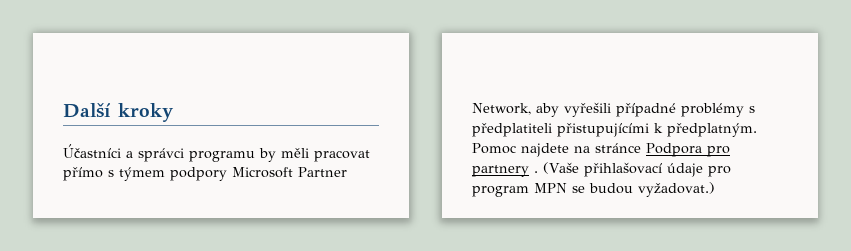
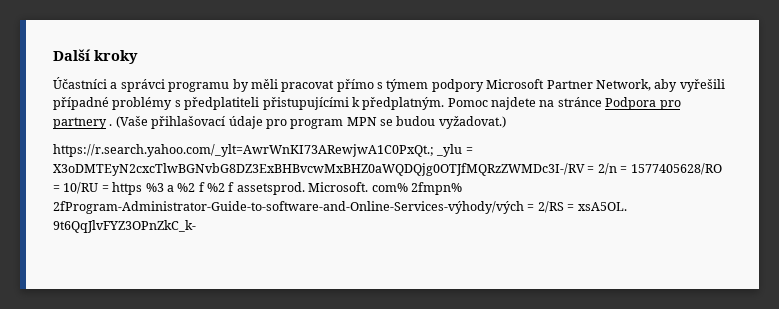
+ https://r.search.yahoo.com/_ylt=AwrWnKI73ARewjwA1C0PxQt.; _ylu = X3oDMTEyN2cxcTlwBGNvbG8DZ3ExBHBvcwMxBHZ0aWQDQjg0OTJfMQRzZWMDc3I-/RV = 2/n = 1577405628/RO = 10/RU = https %3 a %2 f %2 f assetsprod. Microsoft. com% 2fmpn% 2fProgram-Administrator-Guide-to-software-and-Online-Services-výhody/vých = 2/RS = xsA5OL. 9t6QqJlvFYZ3OPnZkC_k-

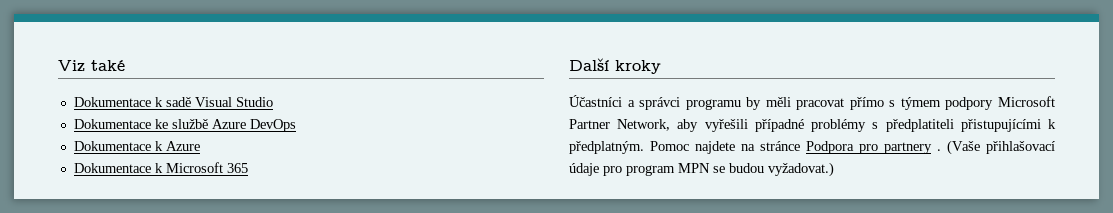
+ Viz také
+ Dokumentace k sadě Visual Studio
+ Dokumentace ke službě Azure DevOps
+ Dokumentace k Azure
+ Dokumentace k Microsoft 365
- https://r.search.yahoo.com/_ylt=AwrWnKI73ARewjwA1C0PxQt.; _ylu = X3oDMTEyN2cxcTlwBGNvbG8DZ3ExBHBvcwMxBHZ0aWQDQjg0OTJfMQRzZWMDc3I-/RV = 2/n = 1577405628/RO = 10/RU = https %3 a %2 f %2 f assetsprod. Microsoft. com% 2fmpn% 2fProgram-Administrator-Guide-to-software-and-Online-Services-výhody/vých = 2/RS = xsA5OL. 9t6QqJlvFYZ3OPnZkC_k-

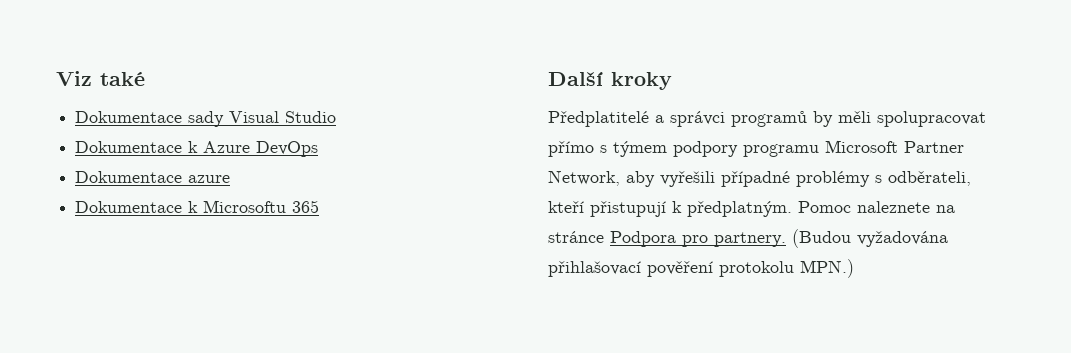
- Dokumentace k sadě Visual Studio
+ Dokumentace sady Visual Studio
- Dokumentace ke službě Azure DevOps
+ Dokumentace k Azure DevOps
- Dokumentace k Azure
- Dokumentace k Microsoft 365
+ Dokumentace azure
+ Dokumentace k Microsoftu 365
- Účastníci a správci programu by měli pracovat přímo s týmem podpory Microsoft Partner Network, aby vyřešili případné problémy s předplatiteli přistupujícími k předplatným.
+ Předplatitelé a správci programů by měli spolupracovat přímo s týmem podpory programu Microsoft Partner Network, aby vyřešili případné problémy s odběrateli, kteří přistupují k předplatným.
- Pomoc najdete na stránce Podpora pro partnery . (Vaše přihlašovací údaje pro program MPN se budou vyžadovat.)
+ Pomoc naleznete na stránce Podpora pro partnery. (Budou vyžadována přihlašovací pověření protokolu MPN.)

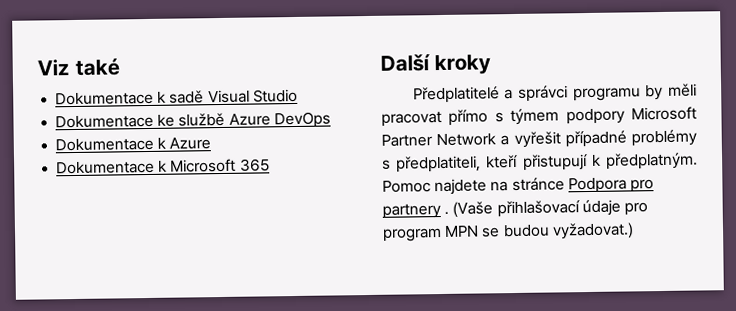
- Dokumentace sady Visual Studio
+ Dokumentace k sadě Visual Studio
- Dokumentace k Azure DevOps
+ Dokumentace ke službě Azure DevOps
- Dokumentace azure
- Dokumentace k Microsoftu 365
+ Dokumentace k Azure
+ Dokumentace k Microsoft 365
- Předplatitelé a správci programů by měli spolupracovat přímo s týmem podpory programu Microsoft Partner Network, aby vyřešili případné problémy s odběrateli, kteří přistupují k předplatným.
+ Předplatitelé a správci programu by měli pracovat přímo s týmem podpory Microsoft Partner Network a vyřešit případné problémy s předplatiteli, kteří přistupují k předplatným.
- Pomoc naleznete na stránce Podpora pro partnery. (Budou vyžadována přihlašovací pověření protokolu MPN.)
+ Pomoc najdete na stránce Podpora pro partnery . (Vaše přihlašovací údaje pro program MPN se budou vyžadovat.)

